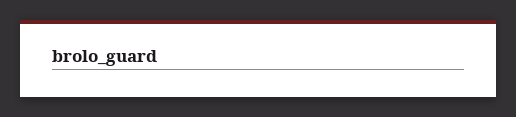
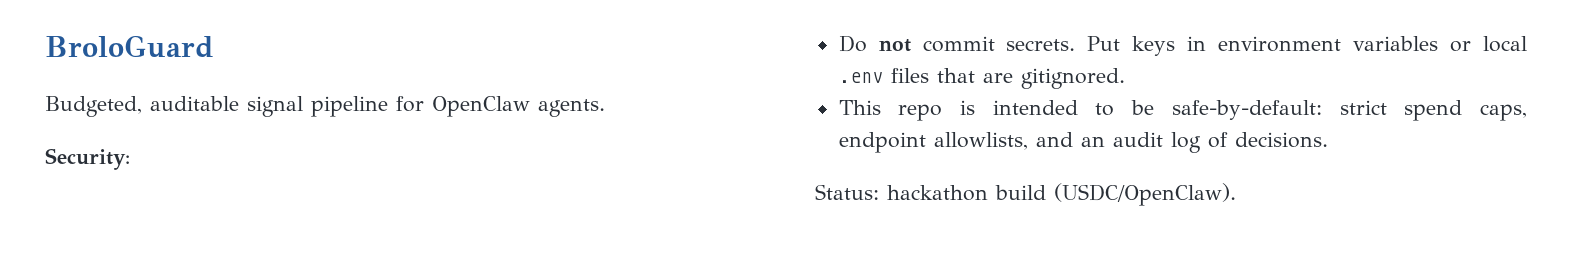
- brolo_guard
+ BroloGuard
+ Budgeted, auditable signal pipeline for OpenClaw agents.
+ Security:
+ Do not commit secrets. Put keys in environment variables or local .env files that are gitignored.
+ This repo is intended to be safe-by-default: strict spend caps, endpoint allowlists, and an audit log of decisions.
+ Status: hackathon build (USDC/OpenClaw).

